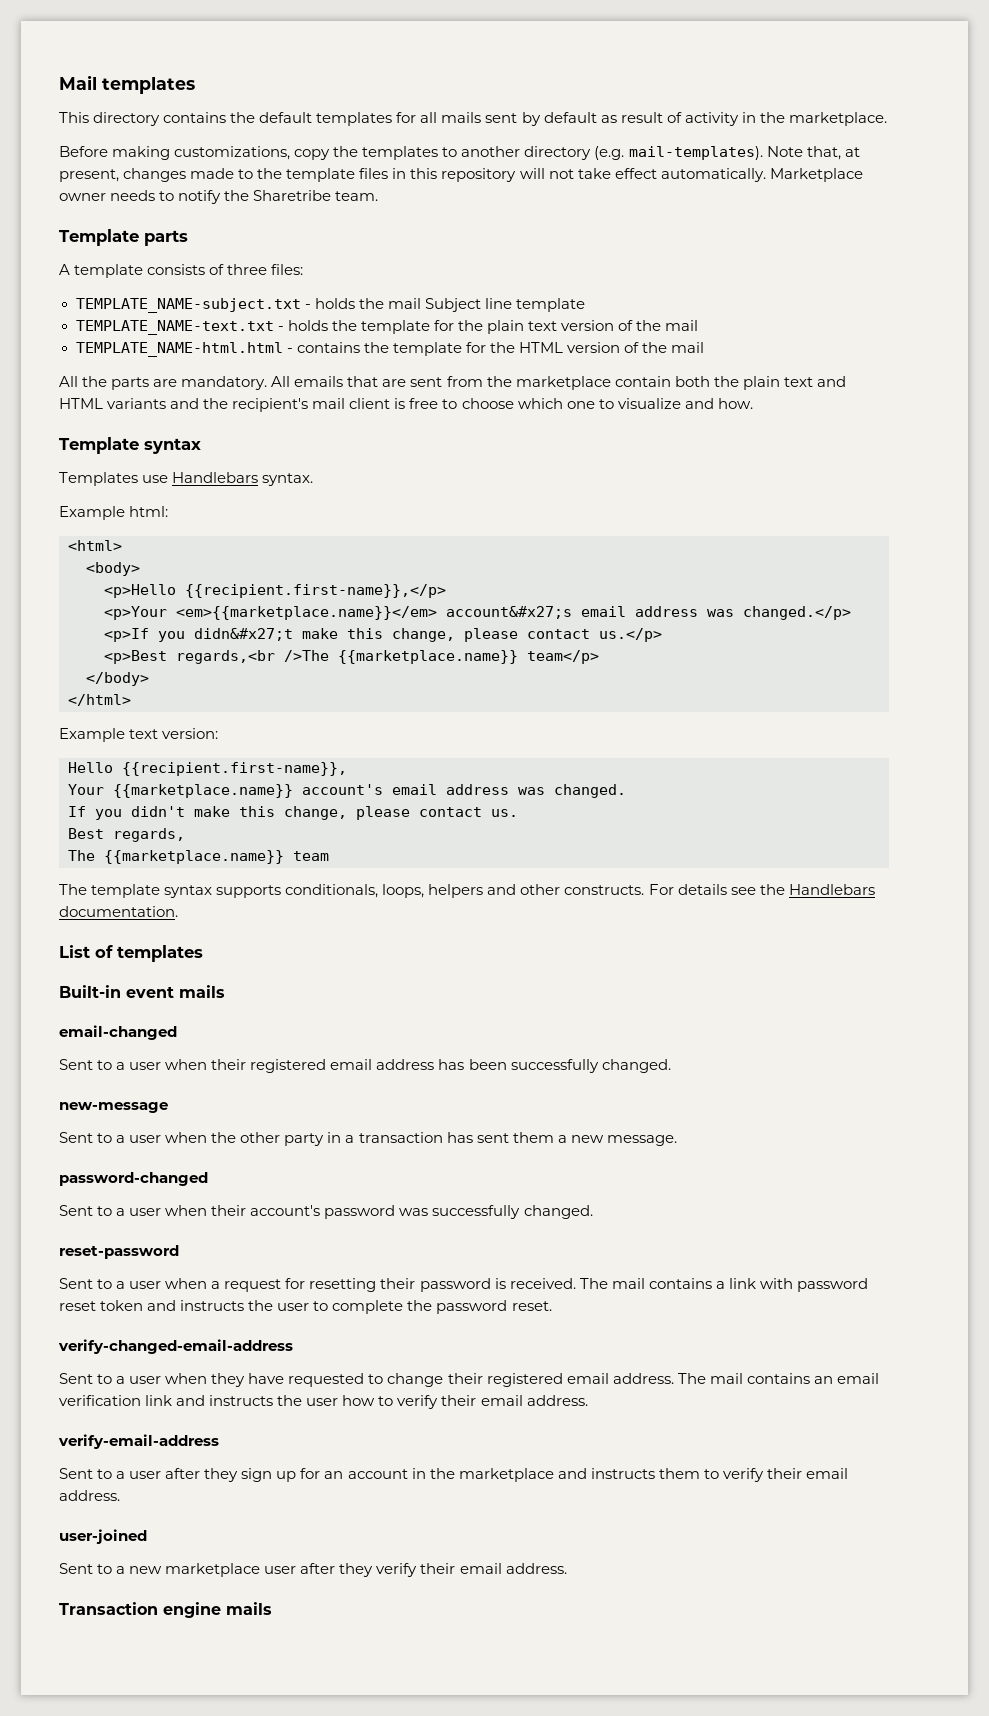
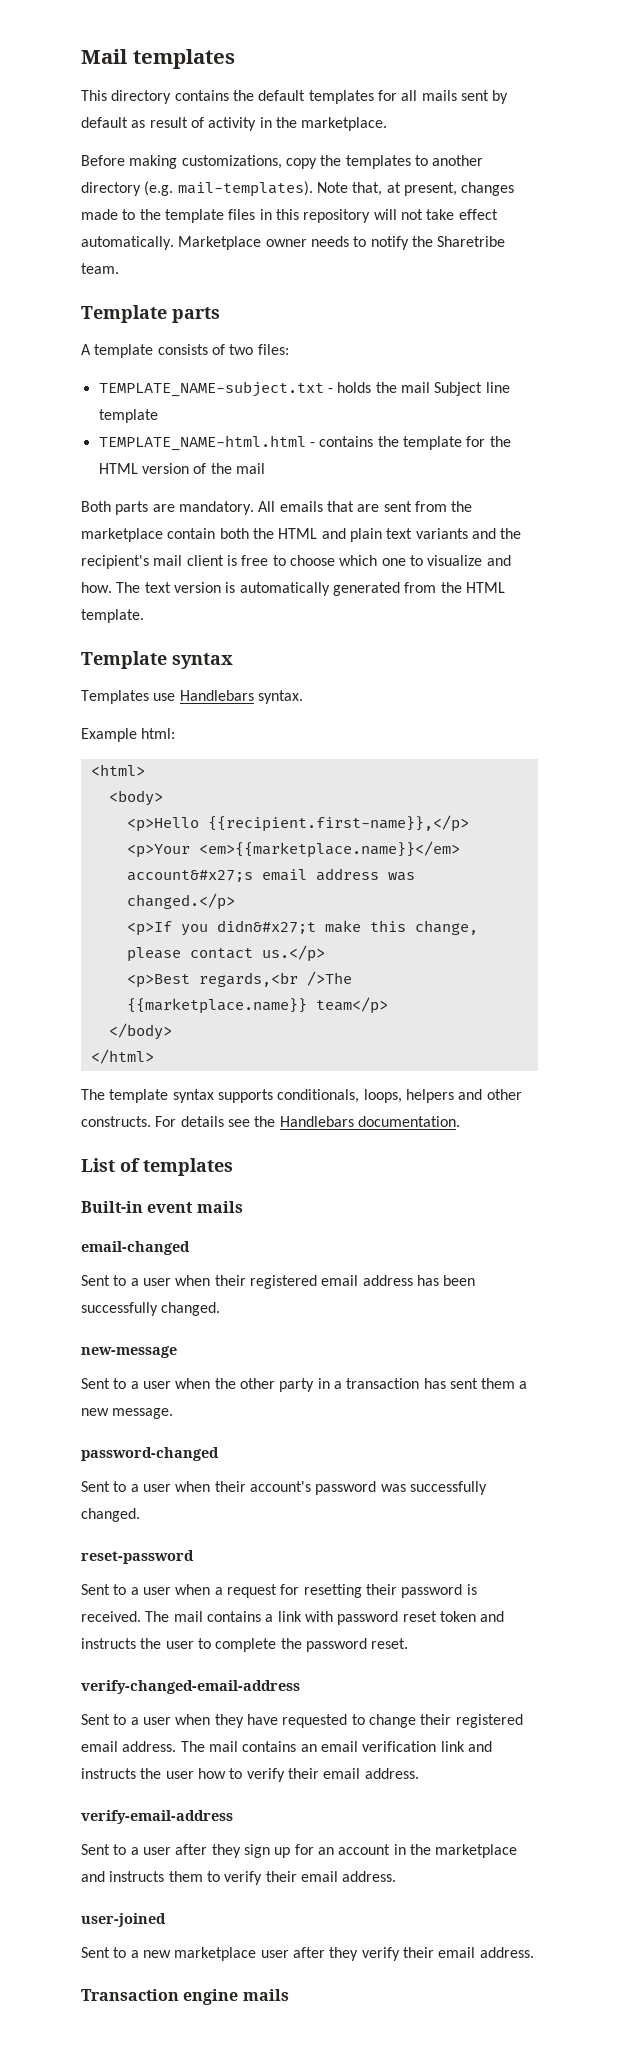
- A template consists of three files:
+ A template consists of two files:
- TEMPLATE_NAME-text.txt - holds the template for the plain text version of the mail
- All the parts are mandatory.
+ Both parts are mandatory.
- All emails that are sent from the marketplace contain both the plain text and HTML variants and the recipient's mail client is free to choose which one to visualize and how.
+ All emails that are sent from the marketplace contain both the HTML and plain text variants and the recipient's mail client is free to choose which one to visualize and how. The text version is automatically generated from the HTML template.
- Example text version:
- Hello {{recipient.first-name}},
- Your {{marketplace.name}} account's email address was changed.
- If you didn't make this change, please contact us.
- Best regards,
- The {{marketplace.name}} team

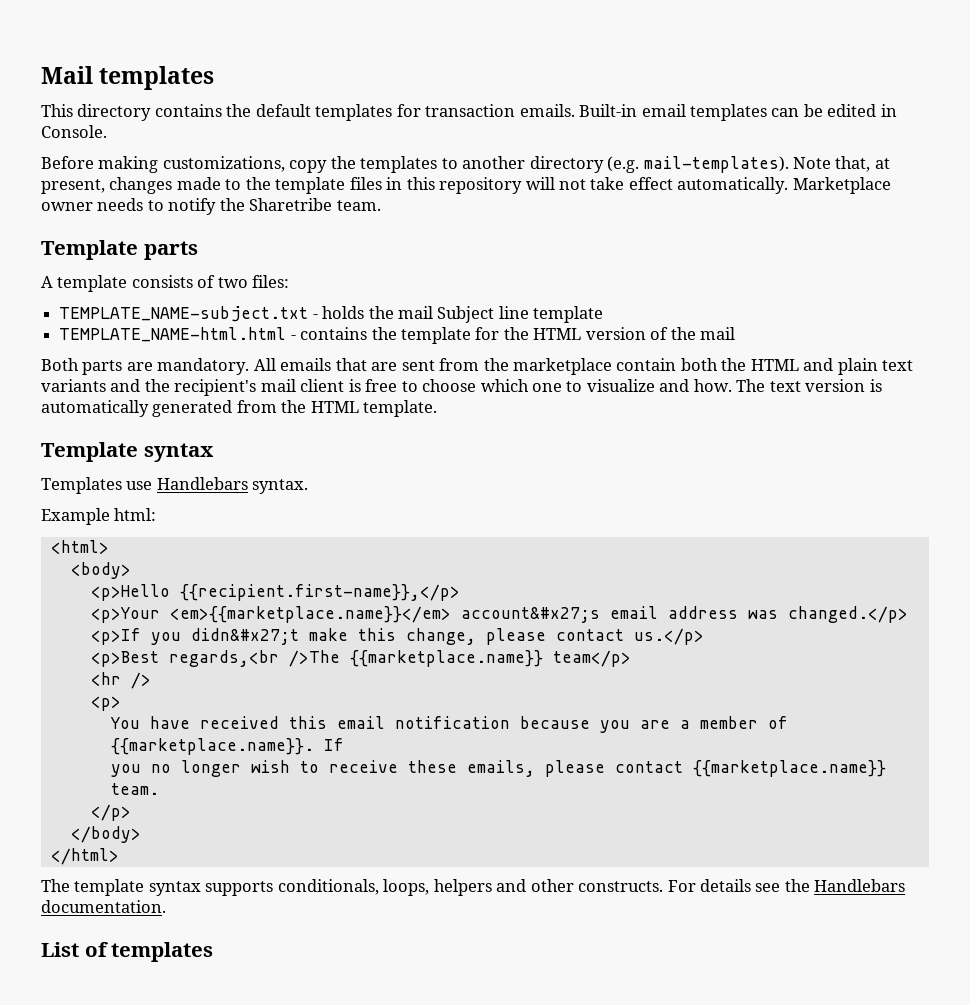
- This directory contains the default templates for all mails sent by default as result of activity in the marketplace.
+ This directory contains the default templates for transaction emails. Built-in email templates can be edited in Console.
+ <hr />
+ <p>
+ You have received this email notification because you are a member of {{marketplace.name}}. If
+ you no longer wish to receive these emails, please contact {{marketplace.name}} team.
+ </p>
- Built-in event mails
- email-changed
- Sent to a user when their registered email address has been successfully changed.
- new-message
- Sent to a user when the other party in a transaction has sent them a new message.
- password-changed
- Sent to a user when their account's password was successfully changed.
- reset-password
- Sent to a user when a request for resetting their password is received. The mail contains a link with password reset token and instructs the user to complete the password reset.
- verify-changed-email-address
- Sent to a user when they have requested to change their registered email address. The mail contains an email verification link and instructs the user how to verify their email address.
- verify-email-address
- Sent to a user after they sign up for an account in the marketplace and instructs them to verify their email address.
- user-joined
- Sent to a new marketplace user after they verify their email address.
- Transaction engine mails

